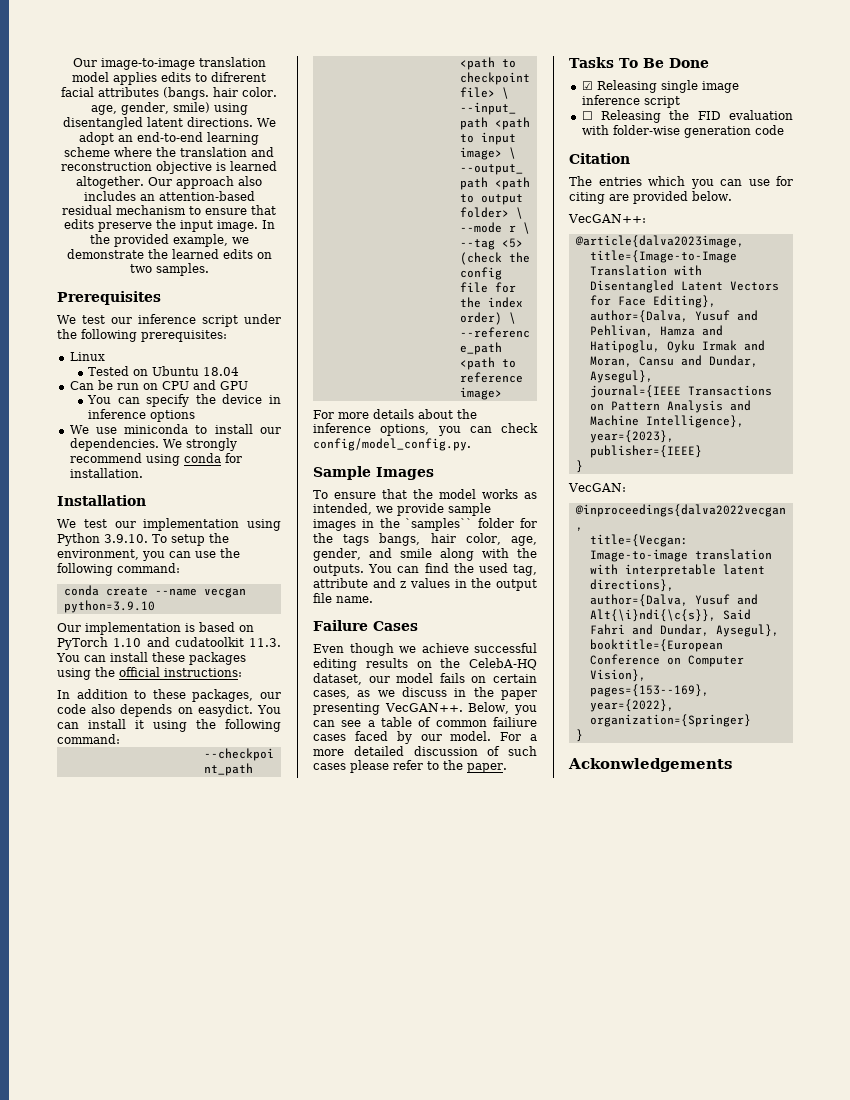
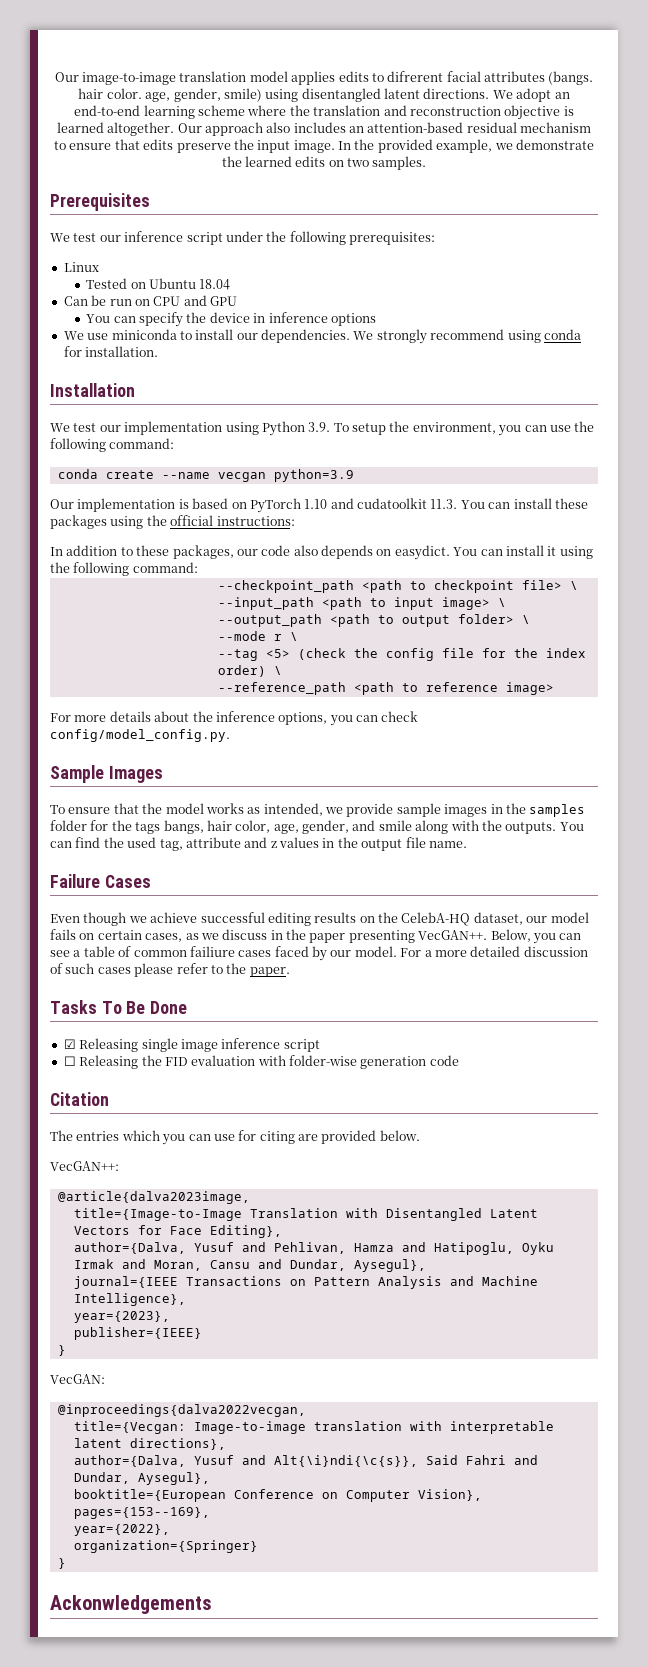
- We test our implementation using Python 3.9.10. To setup the environment, you can use the following command:
+ We test our implementation using Python 3.9. To setup the environment, you can use the following command:
- conda create --name vecgan python=3.9.10
+ conda create --name vecgan python=3.9
- To ensure that the model works as intended, we provide sample images in the `samples`` folder for the tags bangs, hair color, age, gender, and smile along with the outputs.
+ To ensure that the model works as intended, we provide sample images in the samples folder for the tags bangs, hair color, age, gender, and smile along with the outputs.

